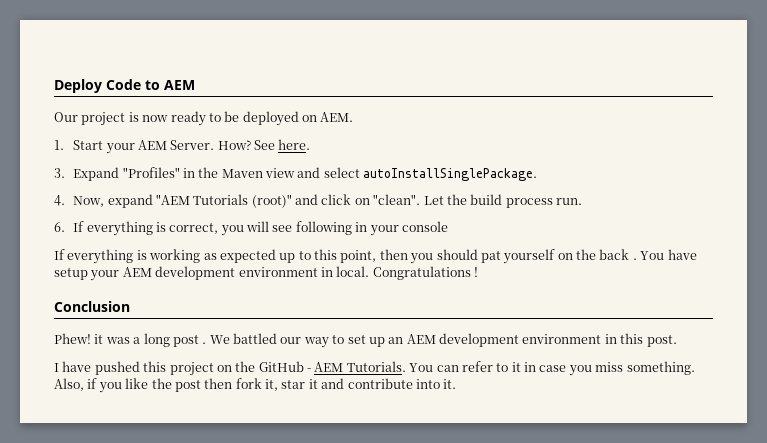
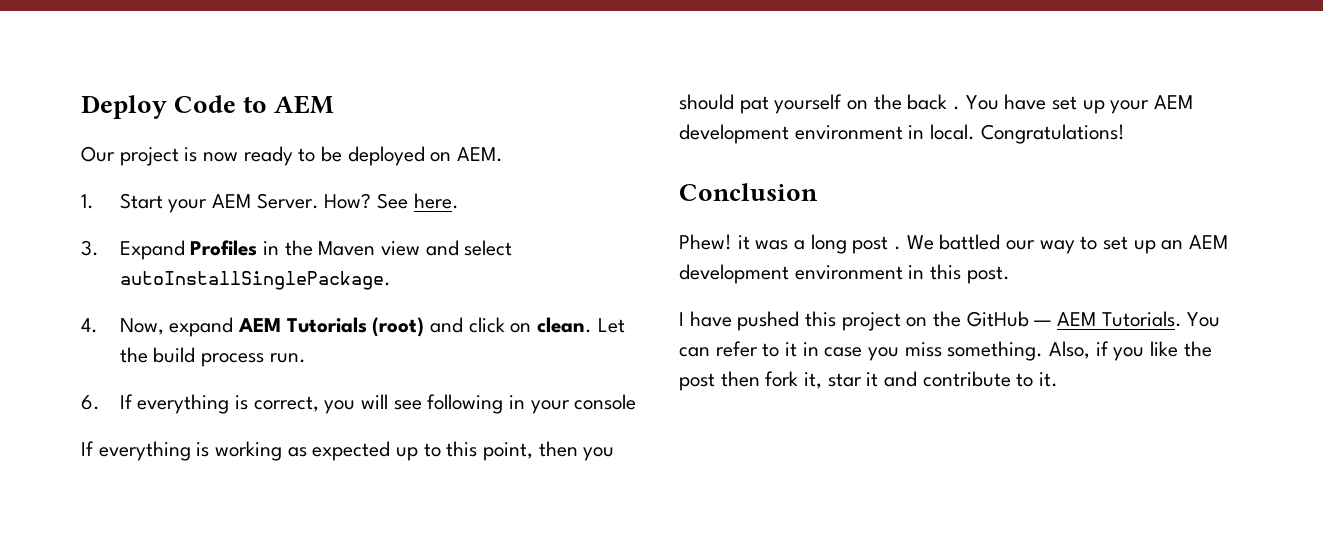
- 3. Expand "Profiles" in the Maven view and select autoInstallSinglePackage.
+ 3. Expand Profiles in the Maven view and select autoInstallSinglePackage.
- 4. Now, expand "AEM Tutorials (root)" and click on "clean".
+ 4. Now, expand AEM Tutorials (root) and click on clean.
- You have setup your AEM development environment in local.
+ You have set up your AEM development environment in local.
- Congratulations !
+ Congratulations!
- I have pushed this project on the GitHub - AEM Tutorials.
+ I have pushed this project on the GitHub — AEM Tutorials.
- Also, if you like the post then fork it, star it and contribute into it.
+ Also, if you like the post then fork it, star it and contribute to it.

